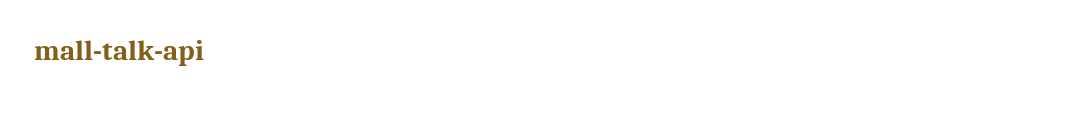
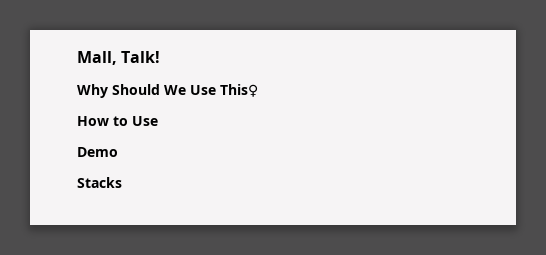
- mall-talk-api
+ Mall, Talk!
+ Why Should We Use This♀
+ How to Use
+ Demo
+ Stacks

